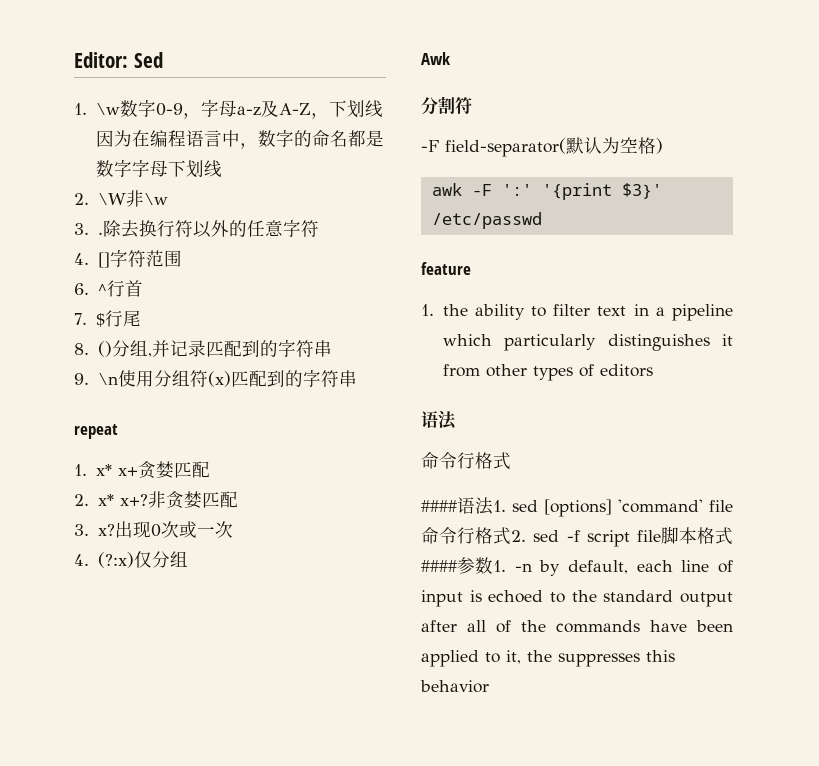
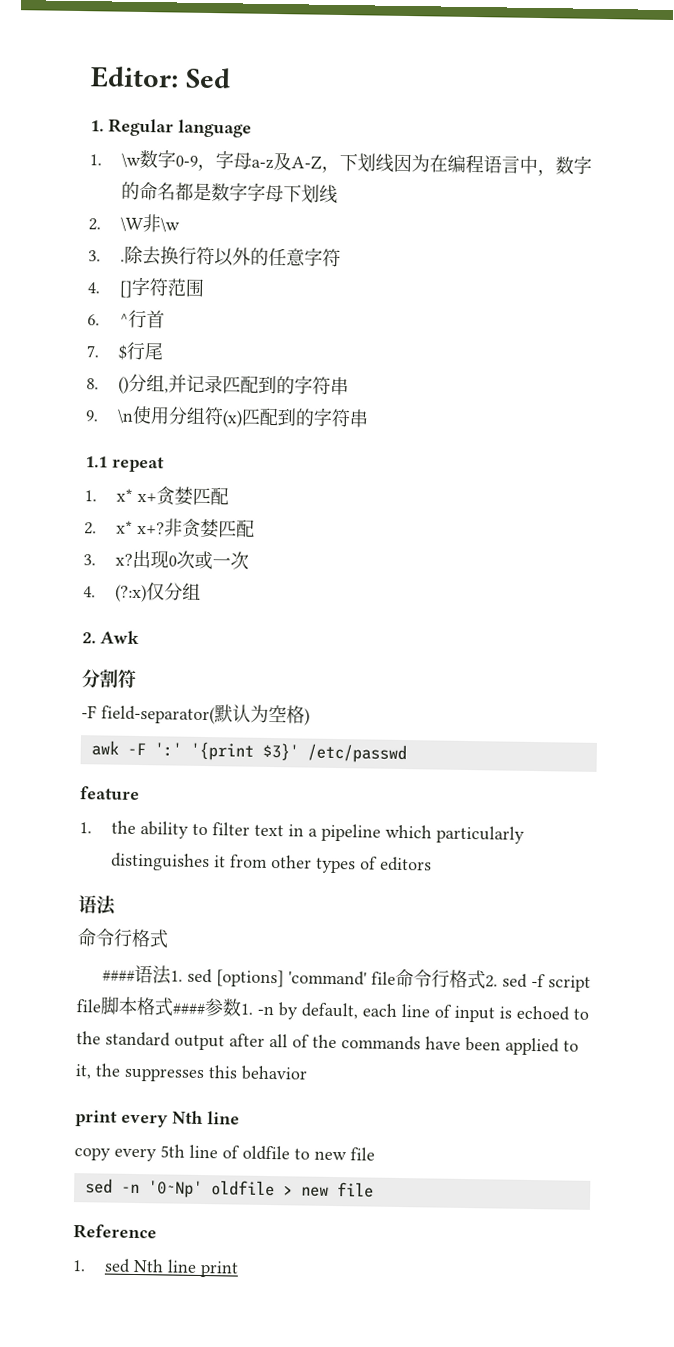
+ 1. Regular language
- repeat
+ 1.1 repeat
- Awk
+ 2. Awk
+ print every Nth line
+ copy every 5th line of oldfile to new file
+ sed -n '0~Np' oldfile > new file
+ Reference
+ 1. sed Nth line print

